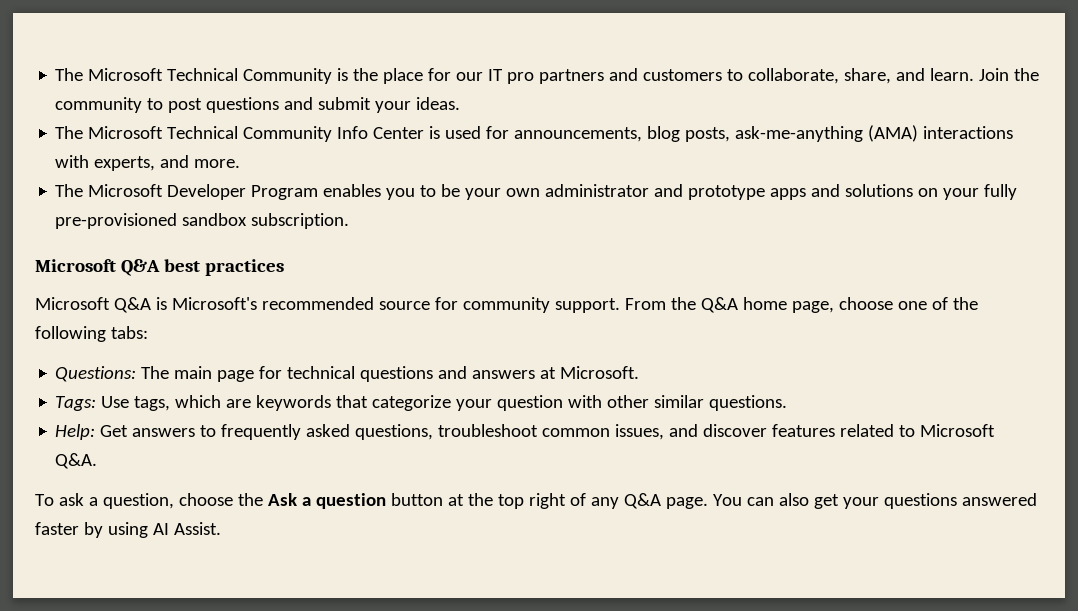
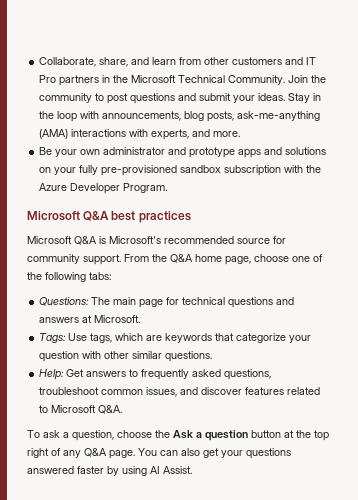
- The Microsoft Technical Community is the place for our IT pro partners and customers to collaborate, share, and learn.
+ Collaborate, share, and learn from other customers and IT Pro partners in the Microsoft Technical Community.
- Join the community to post questions and submit your ideas.
- The Microsoft Technical Community Info Center is used for announcements, blog posts, ask-me-anything (AMA) interactions with experts, and more.
+ Join the community to post questions and submit your ideas. Stay in the loop with announcements, blog posts, ask-me-anything (AMA) interactions with experts, and more.
- The Microsoft Developer Program enables you to be your own administrator and prototype apps and solutions on your fully pre-provisioned sandbox subscription.
+ Be your own administrator and prototype apps and solutions on your fully pre-provisioned sandbox subscription with the Azure Developer Program.

